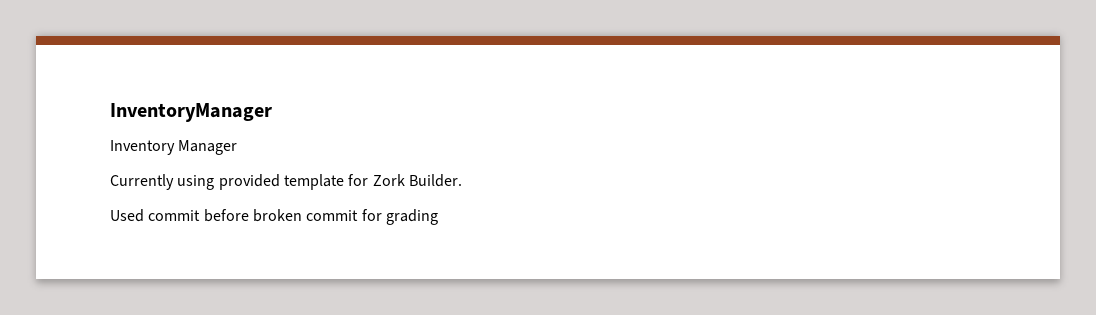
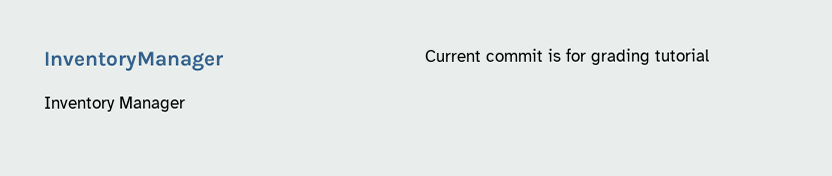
- Currently using provided template for Zork Builder.
- Used commit before broken commit for grading
+ Current commit is for grading tutorial

